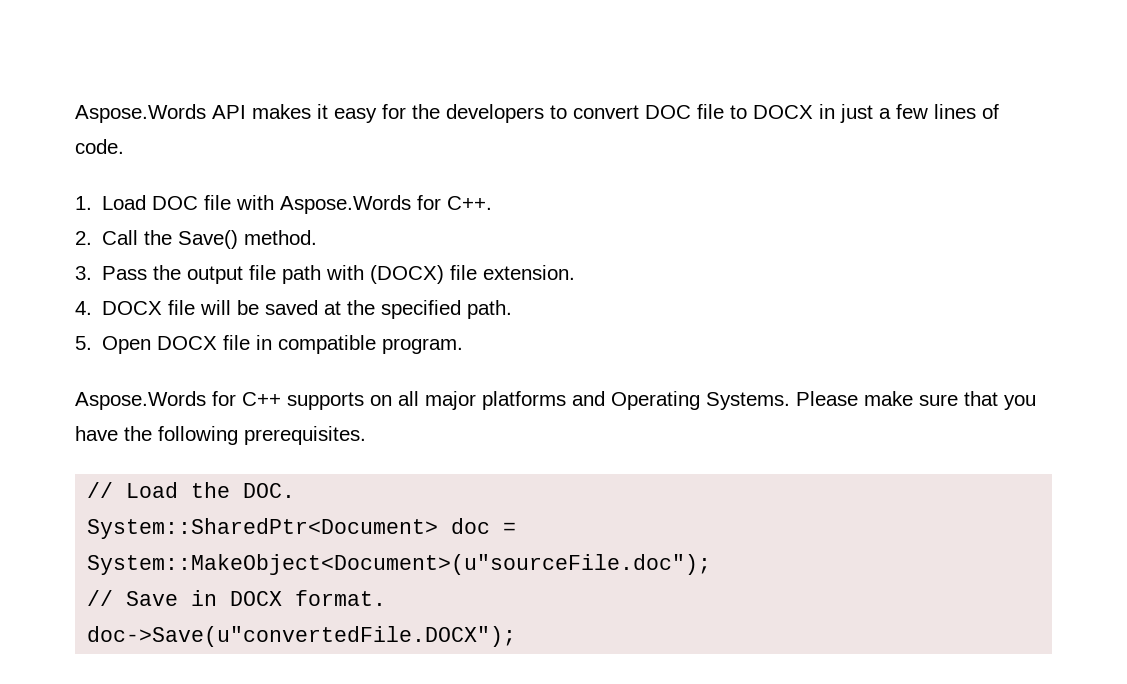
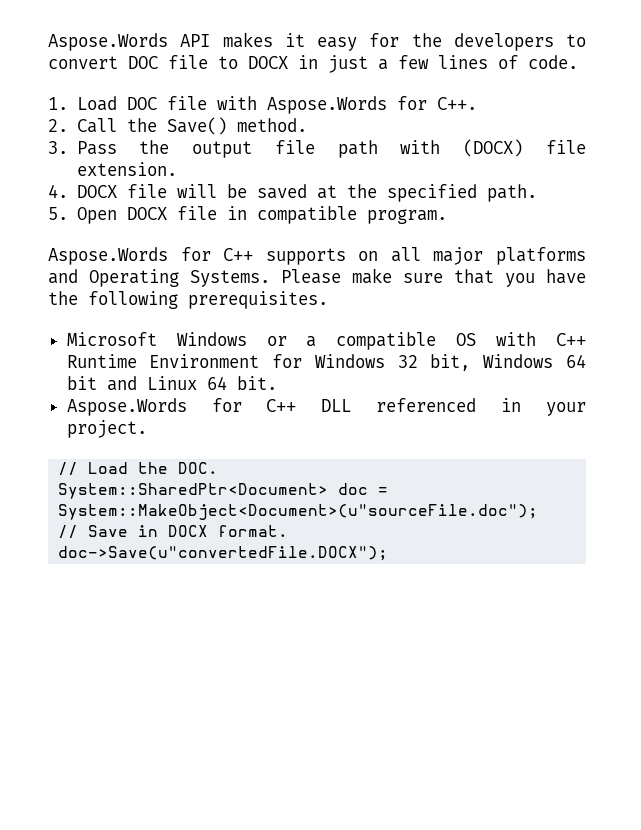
+ Microsoft Windows or a compatible OS with C++ Runtime Environment for Windows 32 bit, Windows 64 bit and Linux 64 bit.
+ Aspose.Words for C++ DLL referenced in your project.

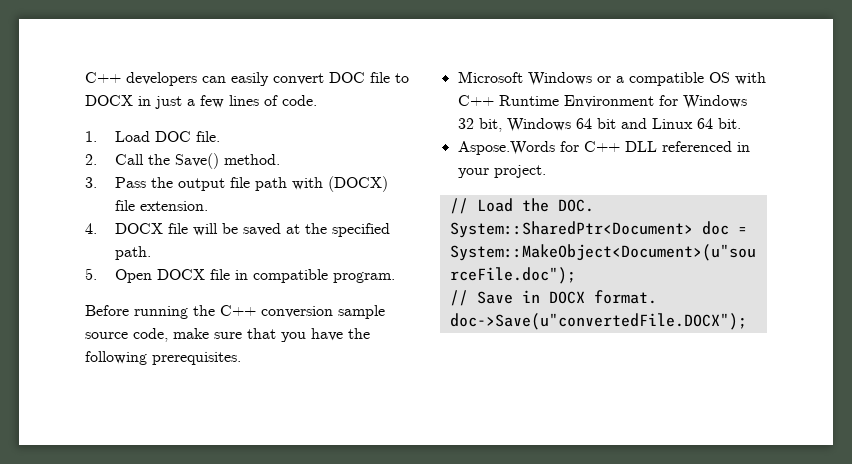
- Aspose.Words API makes it easy for the developers to convert DOC file to DOCX in just a few lines of code.
+ C++ developers can easily convert DOC file to DOCX in just a few lines of code.
- 1. Load DOC file with Aspose.Words for C++.
+ 1. Load DOC file.
- Aspose.Words for C++ supports on all major platforms and Operating Systems. Please make sure that you have the following prerequisites.
+ Before running the C++ conversion sample source code, make sure that you have the following prerequisites.

